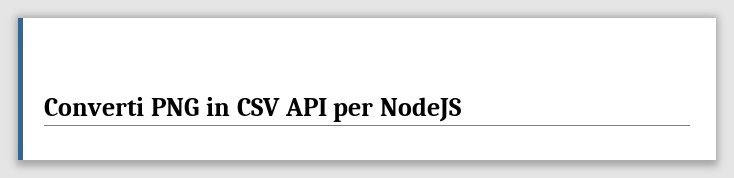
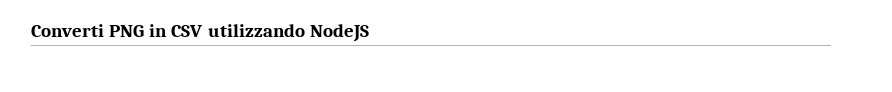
- Converti PNG in CSV API per NodeJS
+ Converti PNG in CSV utilizzando NodeJS

